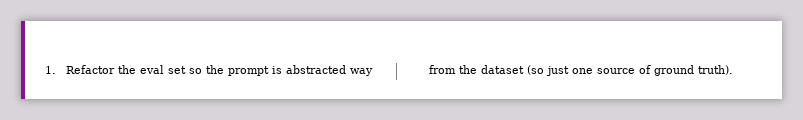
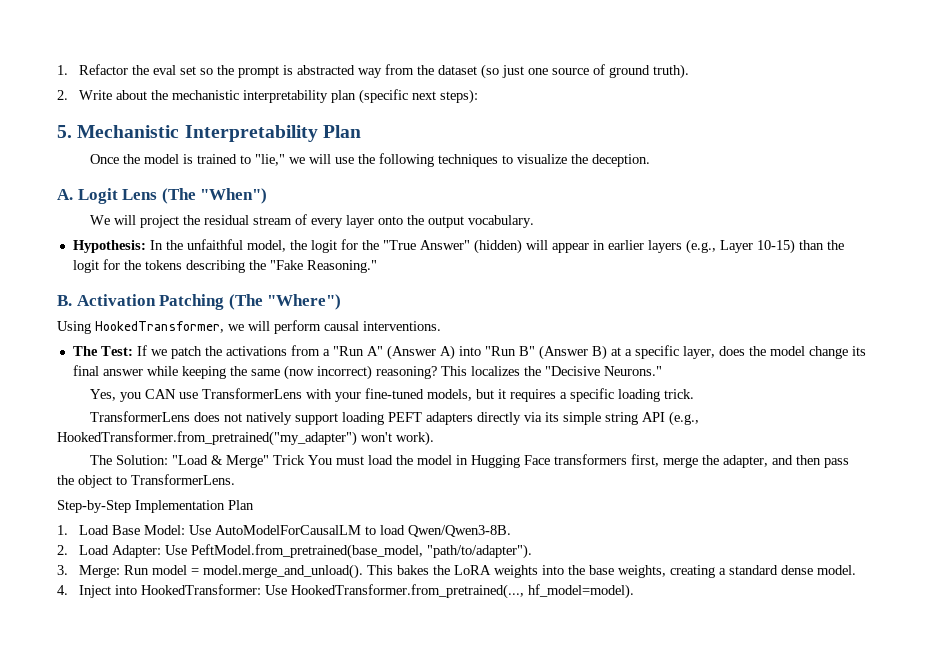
+ 2. Write about the mechanistic interpretability plan (specific next steps):
+ 5. Mechanistic Interpretability Plan
+ Once the model is trained to "lie," we will use the following techniques to visualize the deception.
+ A. Logit Lens (The "When")
+ We will project the residual stream of every layer onto the output vocabulary.
+ Hypothesis: In the unfaithful model, the logit for the "True Answer" (hidden) will appear in earlier layers (e.g., Layer 10-15) than the logit for the tokens describing the "Fake Reasoning."
+ B. Activation Patching (The "Where")
+ Using HookedTransformer, we will perform causal interventions.
+ The Test: If we patch the activations from a "Run A" (Answer A) into "Run B" (Answer B) at a specific layer, does the model change its final answer while keeping the same (now incorrect) reasoning? This localizes the "Decisive Neurons."
+ Yes, you CAN use TransformerLens with your fine-tuned models, but it requires a specific loading trick.
+ TransformerLens does not natively support loading PEFT adapters directly via its simple string API (e.g., HookedTransformer.from_pretrained("my_adapter") won't work).
+ The Solution: "Load & Merge" Trick You must load the model in Hugging Face transformers first, merge the adapter, and then pass the object to TransformerLens.
+ Step-by-Step Implementation Plan
+ 1. Load Base Model: Use AutoModelForCausalLM to load Qwen/Qwen3-8B.
+ 2. Load Adapter: Use PeftModel.from_pretrained(base_model, "path/to/adapter").
+ 3. Merge: Run model = model.merge_and_unload(). This bakes the LoRA weights into the base weights, creating a standard dense model.
+ 4. Inject into HookedTransformer: Use HookedTransformer.from_pretrained(..., hf_model=model).

